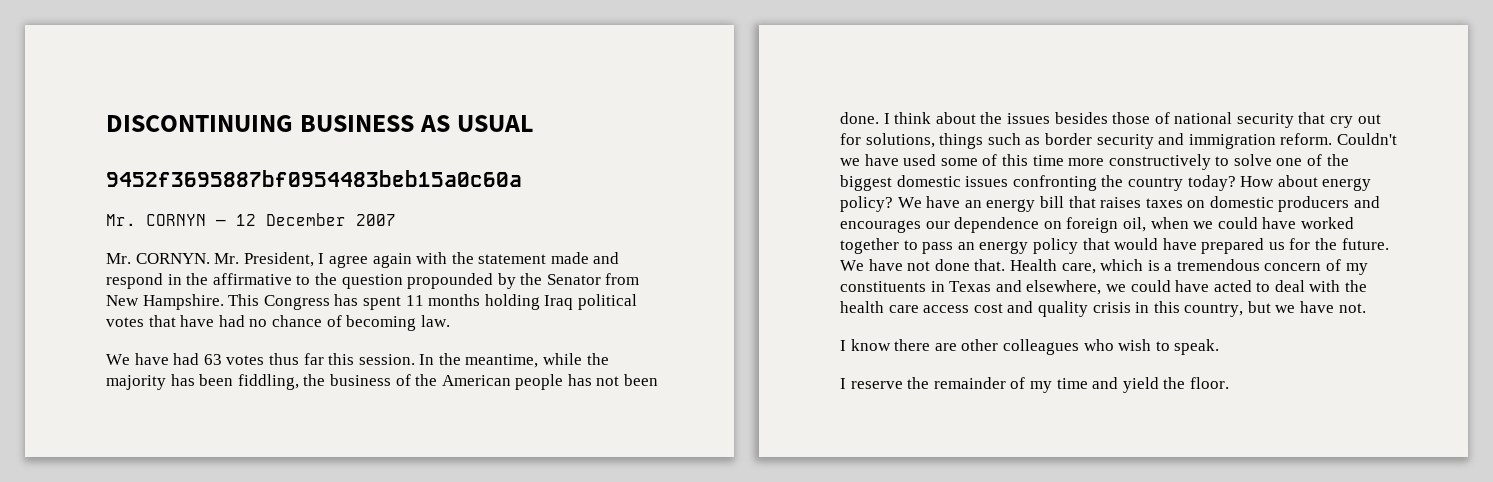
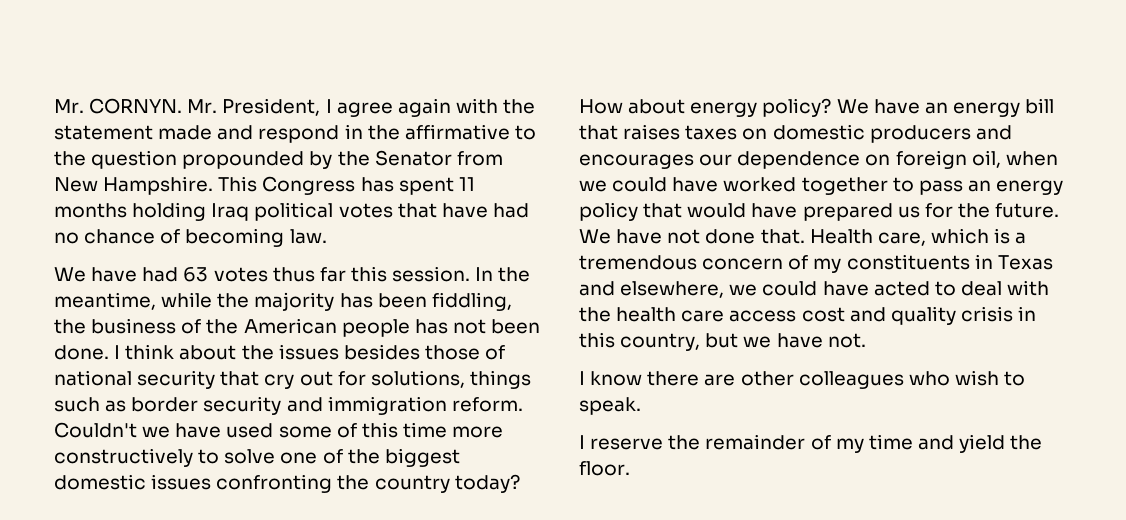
- DISCONTINUING BUSINESS AS USUAL
- 9452f3695887bf0954483beb15a0c60a
- Mr. CORNYN — 12 December 2007

